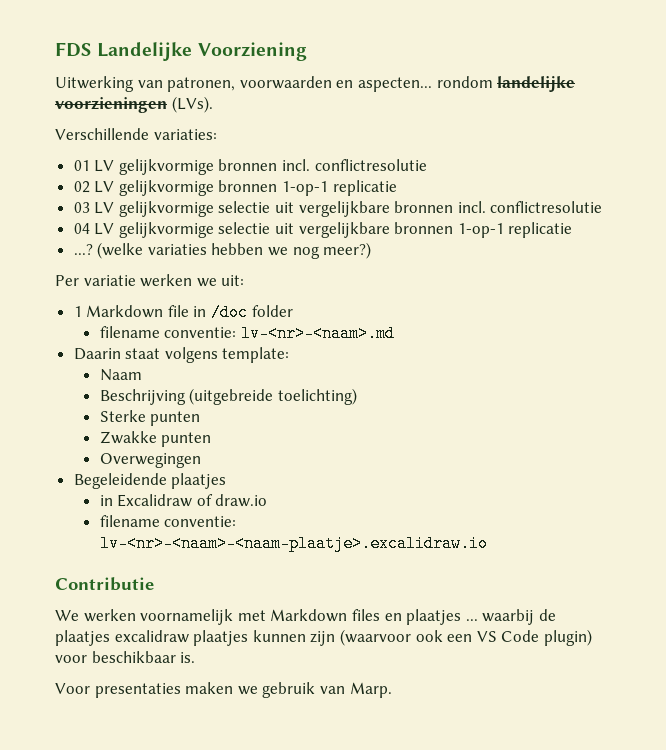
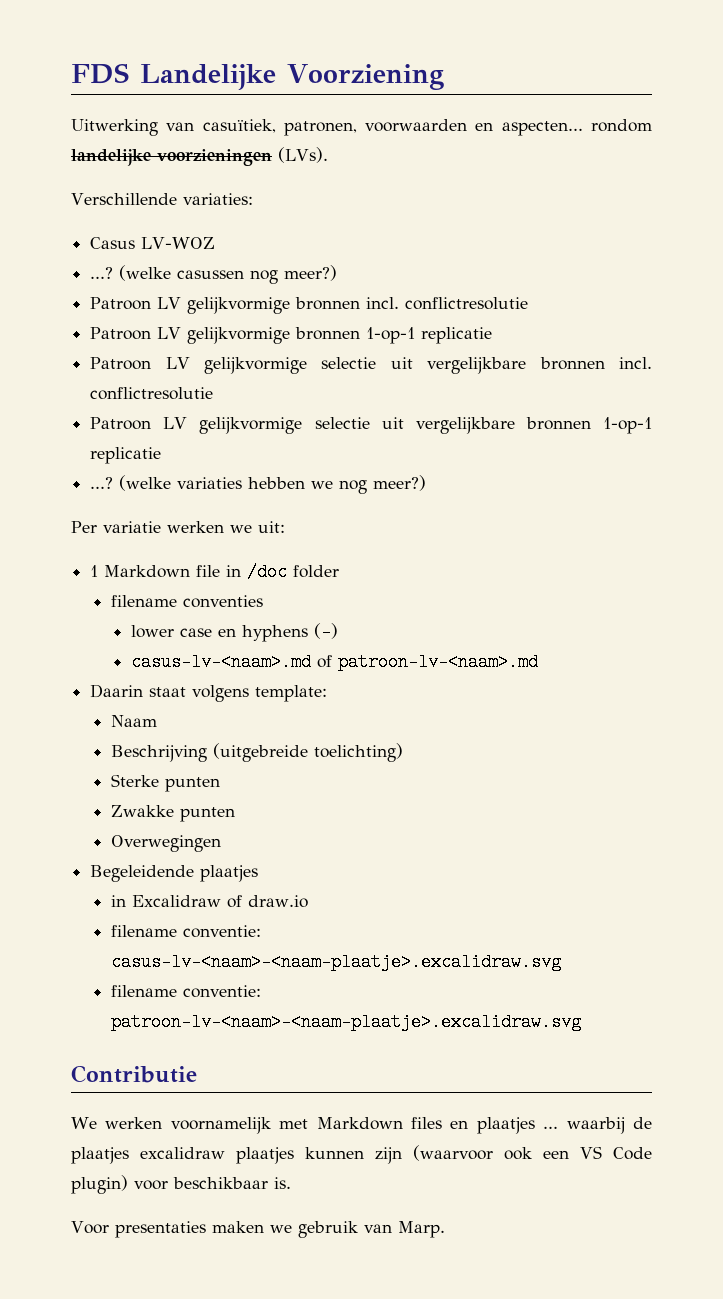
- Uitwerking van patronen, voorwaarden en aspecten... rondom landelijke voorzieningen (LVs).
+ Uitwerking van casuïtiek, patronen, voorwaarden en aspecten... rondom landelijke voorzieningen (LVs).
- 01 LV gelijkvormige bronnen incl. conflictresolutie
+ Casus LV-WOZ
+ ...? (welke casussen nog meer?)
+ Patroon LV gelijkvormige bronnen incl. conflictresolutie
- 02 LV gelijkvormige bronnen 1-op-1 replicatie
+ Patroon LV gelijkvormige bronnen 1-op-1 replicatie
- 03 LV gelijkvormige selectie uit vergelijkbare bronnen incl. conflictresolutie
+ Patroon LV gelijkvormige selectie uit vergelijkbare bronnen incl. conflictresolutie
- 04 LV gelijkvormige selectie uit vergelijkbare bronnen 1-op-1 replicatie
+ Patroon LV gelijkvormige selectie uit vergelijkbare bronnen 1-op-1 replicatie
- filename conventie: lv-<nr>-<naam>.md
+ filename conventies
+ lower case en hyphens (-)
+ casus-lv-<naam>.md of patroon-lv-<naam>.md
- filename conventie: lv-<nr>-<naam>-<naam-plaatje>.excalidraw.io
+ filename conventie: casus-lv-<naam>-<naam-plaatje>.excalidraw.svg
+ filename conventie: patroon-lv-<naam>-<naam-plaatje>.excalidraw.svg

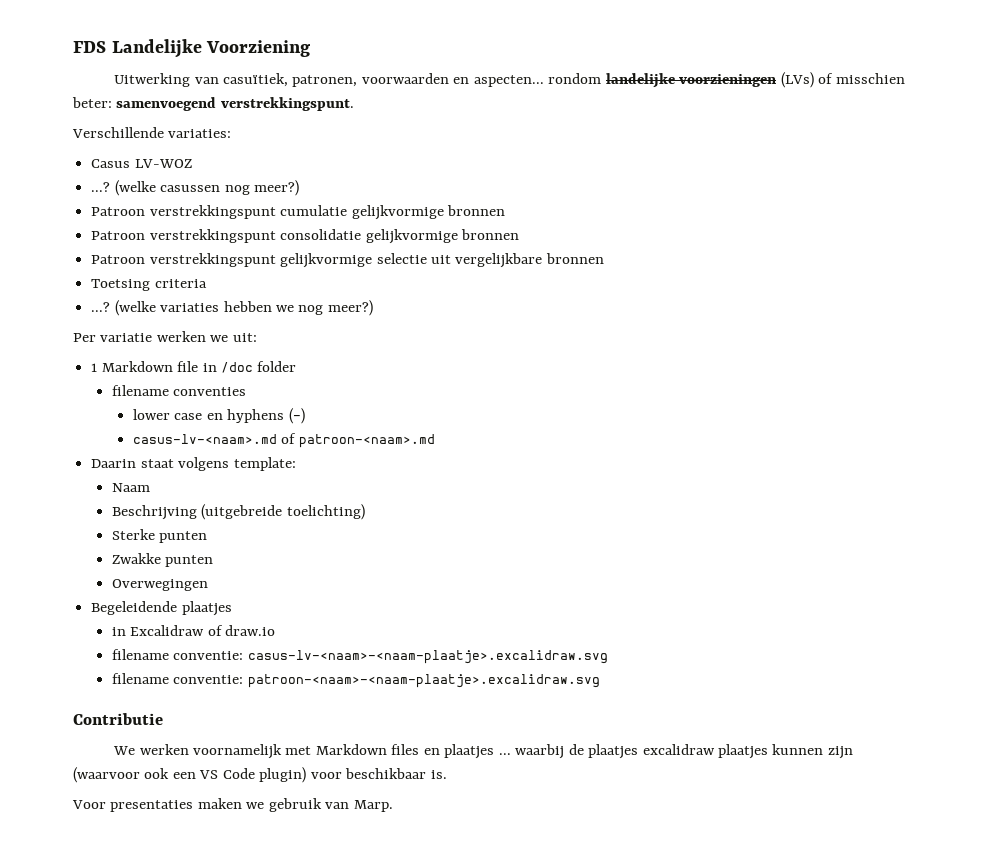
- Uitwerking van casuïtiek, patronen, voorwaarden en aspecten... rondom landelijke voorzieningen (LVs).
+ Uitwerking van casuïtiek, patronen, voorwaarden en aspecten... rondom landelijke voorzieningen (LVs) of misschien beter: samenvoegend verstrekkingspunt.
- Patroon LV gelijkvormige bronnen incl. conflictresolutie
- Patroon LV gelijkvormige bronnen 1-op-1 replicatie
- Patroon LV gelijkvormige selectie uit vergelijkbare bronnen incl. conflictresolutie
- Patroon LV gelijkvormige selectie uit vergelijkbare bronnen 1-op-1 replicatie
+ Patroon verstrekkingspunt cumulatie gelijkvormige bronnen
+ Patroon verstrekkingspunt consolidatie gelijkvormige bronnen
+ Patroon verstrekkingspunt gelijkvormige selectie uit vergelijkbare bronnen
+ Toetsing criteria
- casus-lv-<naam>.md of patroon-lv-<naam>.md
+ casus-lv-<naam>.md of patroon-<naam>.md
- filename conventie: patroon-lv-<naam>-<naam-plaatje>.excalidraw.svg
+ filename conventie: patroon-<naam>-<naam-plaatje>.excalidraw.svg

